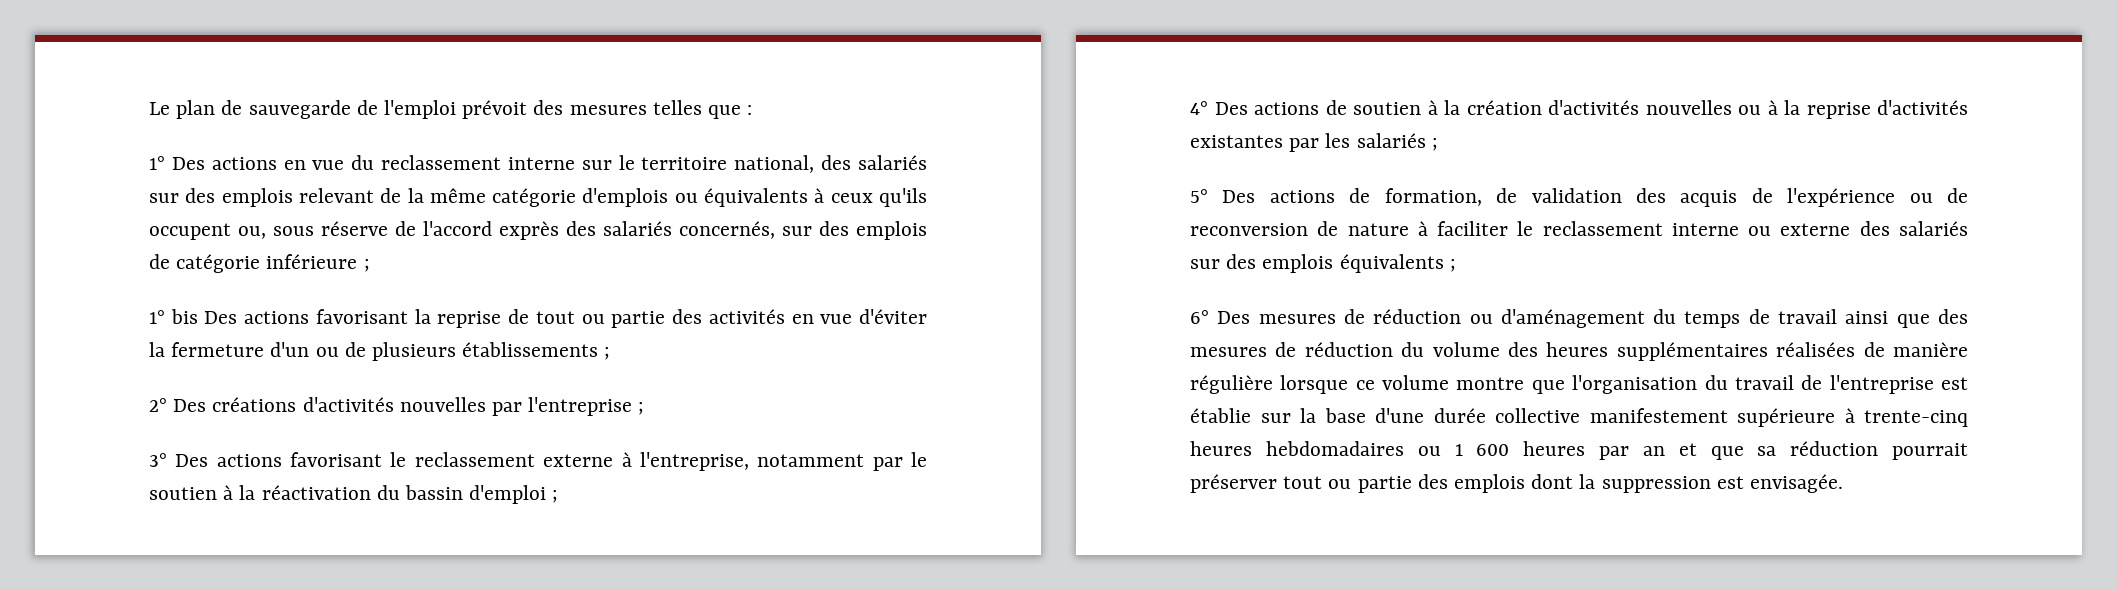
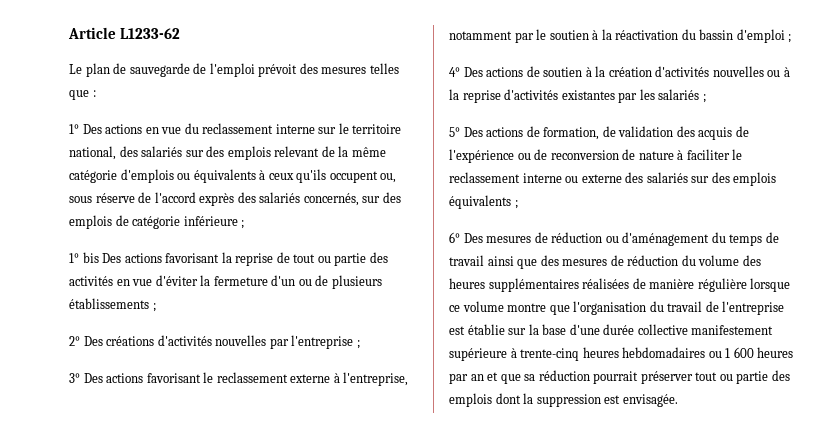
+ Article L1233-62

